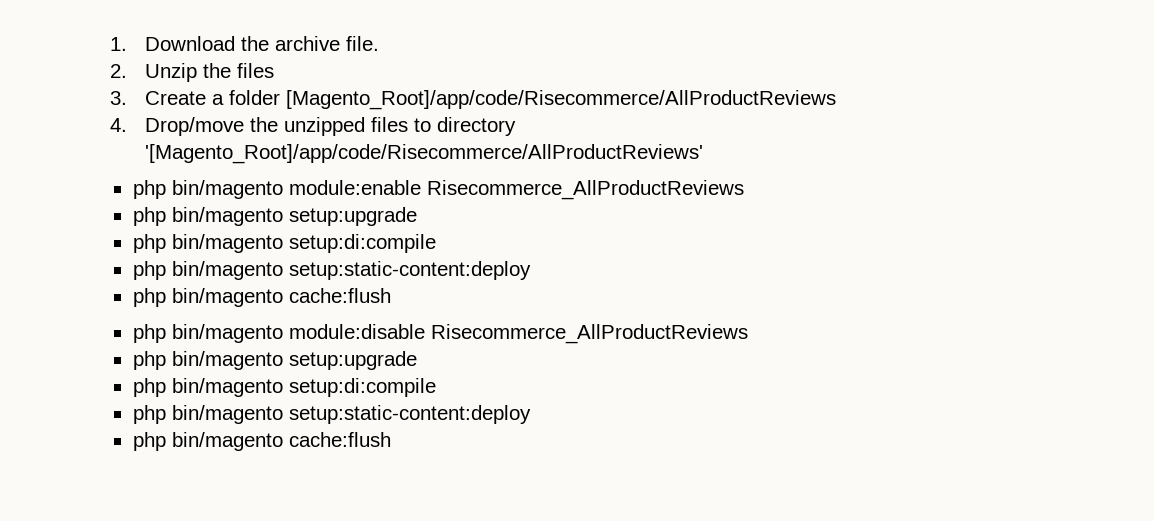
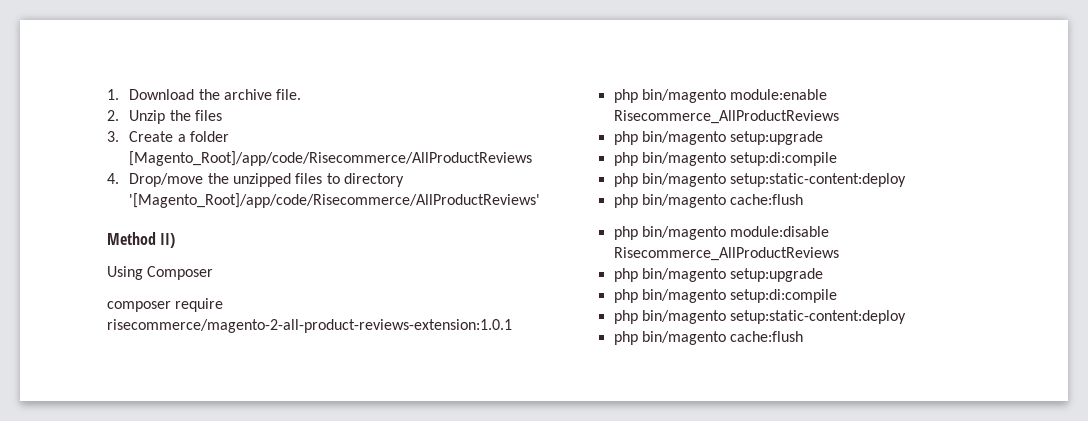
+ Method II)
+ Using Composer
+ composer require risecommerce/magento-2-all-product-reviews-extension:1.0.1

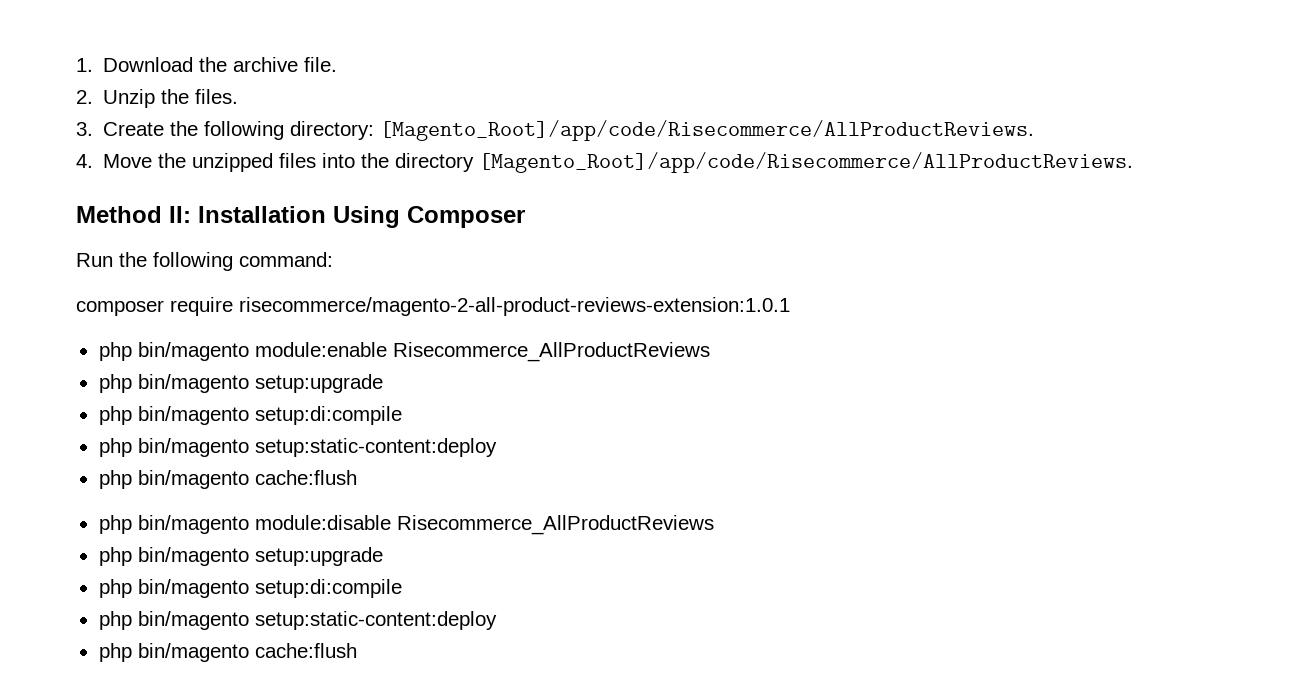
- 2. Unzip the files
+ 2. Unzip the files.
- 3. Create a folder [Magento_Root]/app/code/Risecommerce/AllProductReviews
+ 3. Create the following directory: [Magento_Root]/app/code/Risecommerce/AllProductReviews.
- 4. Drop/move the unzipped files to directory '[Magento_Root]/app/code/Risecommerce/AllProductReviews'
+ 4. Move the unzipped files into the directory [Magento_Root]/app/code/Risecommerce/AllProductReviews.
- Method II)
- Using Composer
+ Method II: Installation Using Composer
+ Run the following command:

